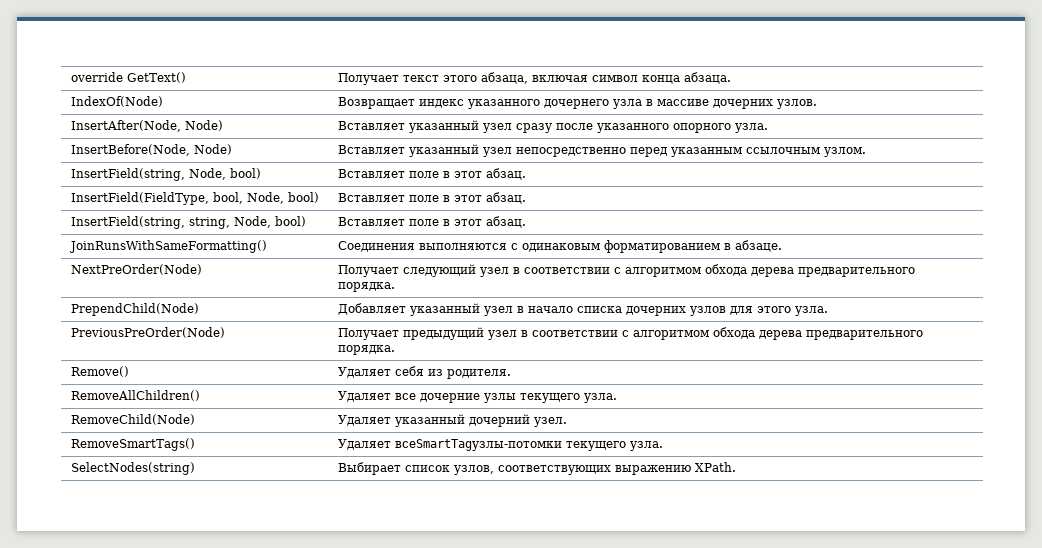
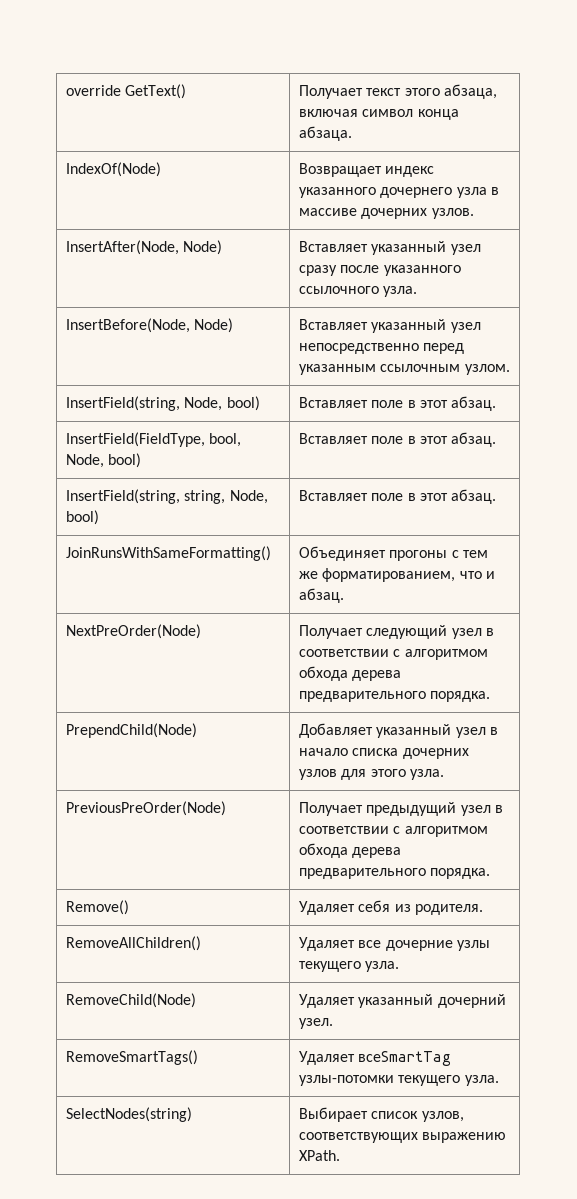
- InsertAfter(Node, Node) | Вставляет указанный узел сразу после указанного опорного узла.
+ InsertAfter(Node, Node) | Вставляет указанный узел сразу после указанного ссылочного узла.
- JoinRunsWithSameFormatting() | Соединения выполняются с одинаковым форматированием в абзаце.
+ JoinRunsWithSameFormatting() | Объединяет прогоны с тем же форматированием, что и абзац.
- RemoveSmartTags() | Удаляет всеSmartTagузлы-потомки текущего узла.
+ RemoveSmartTags() | Удаляет всеSmartTag узлы-потомки текущего узла.

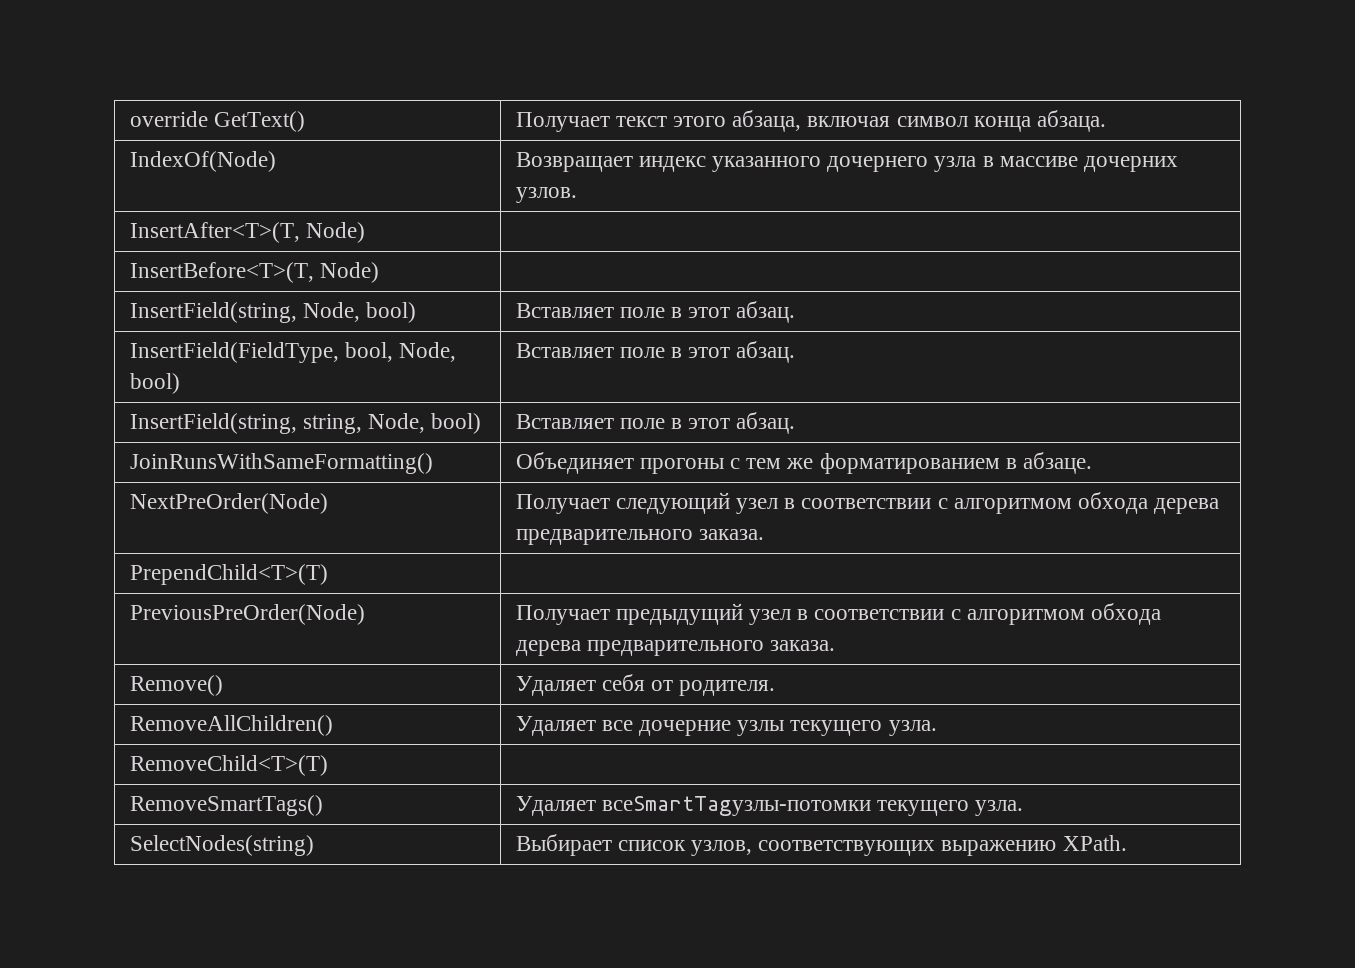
- InsertAfter(Node, Node) | Вставляет указанный узел сразу после указанного ссылочного узла.
- InsertBefore(Node, Node) | Вставляет указанный узел непосредственно перед указанным ссылочным узлом.
+ InsertAfter<T>(T, Node) |
+ InsertBefore<T>(T, Node) |
- JoinRunsWithSameFormatting() | Объединяет прогоны с тем же форматированием, что и абзац.
+ JoinRunsWithSameFormatting() | Объединяет прогоны с тем же форматированием в абзаце.
- NextPreOrder(Node) | Получает следующий узел в соответствии с алгоритмом обхода дерева предварительного порядка.
- PrependChild(Node) | Добавляет указанный узел в начало списка дочерних узлов для этого узла.
+ NextPreOrder(Node) | Получает следующий узел в соответствии с алгоритмом обхода дерева предварительного заказа.
+ PrependChild<T>(T) |
- PreviousPreOrder(Node) | Получает предыдущий узел в соответствии с алгоритмом обхода дерева предварительного порядка.
+ PreviousPreOrder(Node) | Получает предыдущий узел в соответствии с алгоритмом обхода дерева предварительного заказа.
- Remove() | Удаляет себя из родителя.
+ Remove() | Удаляет себя от родителя.
- RemoveChild(Node) | Удаляет указанный дочерний узел.
+ RemoveChild<T>(T) |
- RemoveSmartTags() | Удаляет всеSmartTag узлы-потомки текущего узла.
+ RemoveSmartTags() | Удаляет всеSmartTagузлы-потомки текущего узла.

